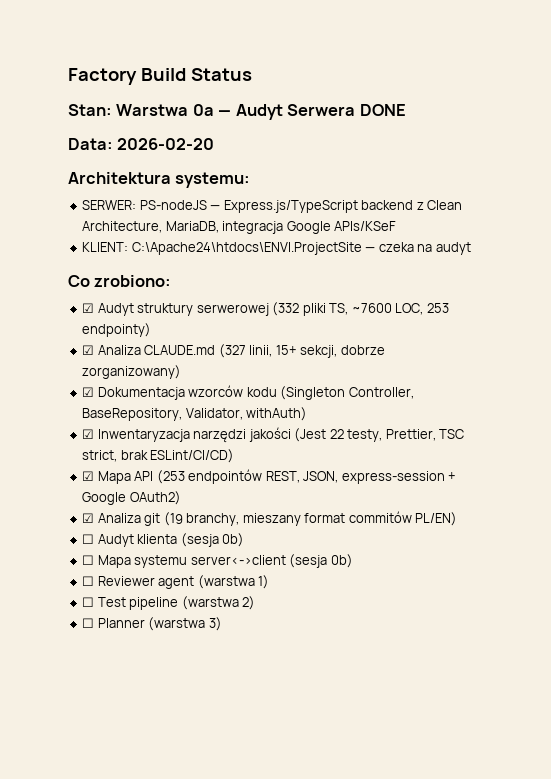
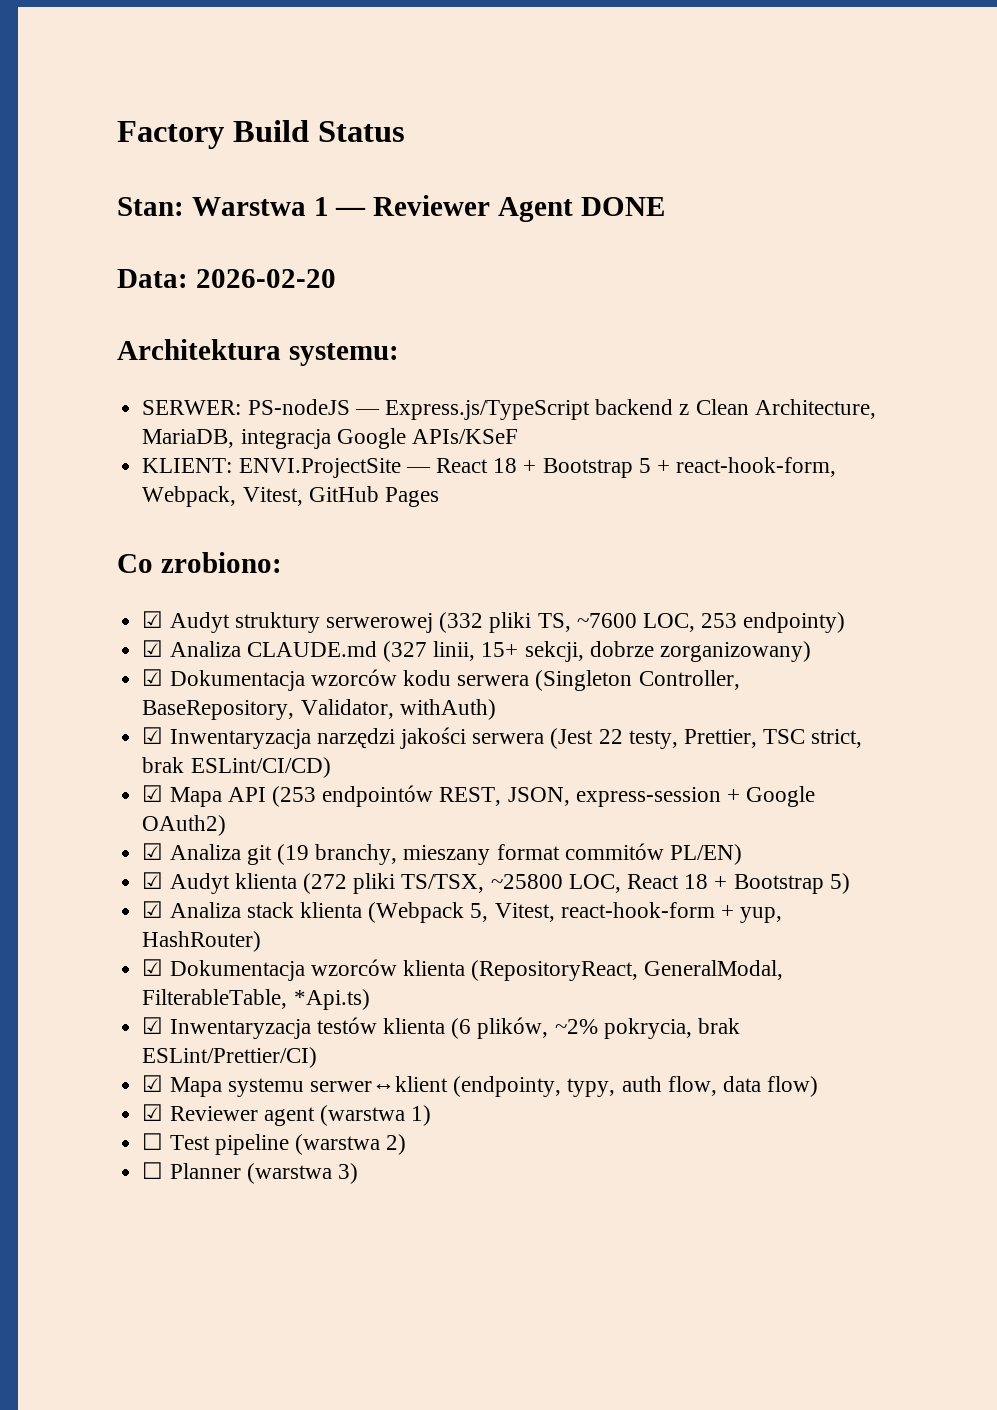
- Stan: Warstwa 0a — Audyt Serwera DONE
+ Stan: Warstwa 1 — Reviewer Agent DONE
- KLIENT: C:\Apache24\htdocs\ENVI.ProjectSite — czeka na audyt
+ KLIENT: ENVI.ProjectSite — React 18 + Bootstrap 5 + react-hook-form, Webpack, Vitest, GitHub Pages
- ☑ Dokumentacja wzorców kodu (Singleton Controller, BaseRepository, Validator, withAuth)
+ ☑ Dokumentacja wzorców kodu serwera (Singleton Controller, BaseRepository, Validator, withAuth)
- ☑ Inwentaryzacja narzędzi jakości (Jest 22 testy, Prettier, TSC strict, brak ESLint/CI/CD)
+ ☑ Inwentaryzacja narzędzi jakości serwera (Jest 22 testy, Prettier, TSC strict, brak ESLint/CI/CD)
- ☐ Audyt klienta (sesja 0b)
- ☐ Mapa systemu server<->client (sesja 0b)
- ☐ Reviewer agent (warstwa 1)
+ ☑ Audyt klienta (272 pliki TS/TSX, ~25800 LOC, React 18 + Bootstrap 5)
+ ☑ Analiza stack klienta (Webpack 5, Vitest, react-hook-form + yup, HashRouter)
+ ☑ Dokumentacja wzorców klienta (RepositoryReact, GeneralModal, FilterableTable, *Api.ts)
+ ☑ Inwentaryzacja testów klienta (6 plików, ~2% pokrycia, brak ESLint/Prettier/CI)
+ ☑ Mapa systemu serwer↔klient (endpointy, typy, auth flow, data flow)
+ ☑ Reviewer agent (warstwa 1)

